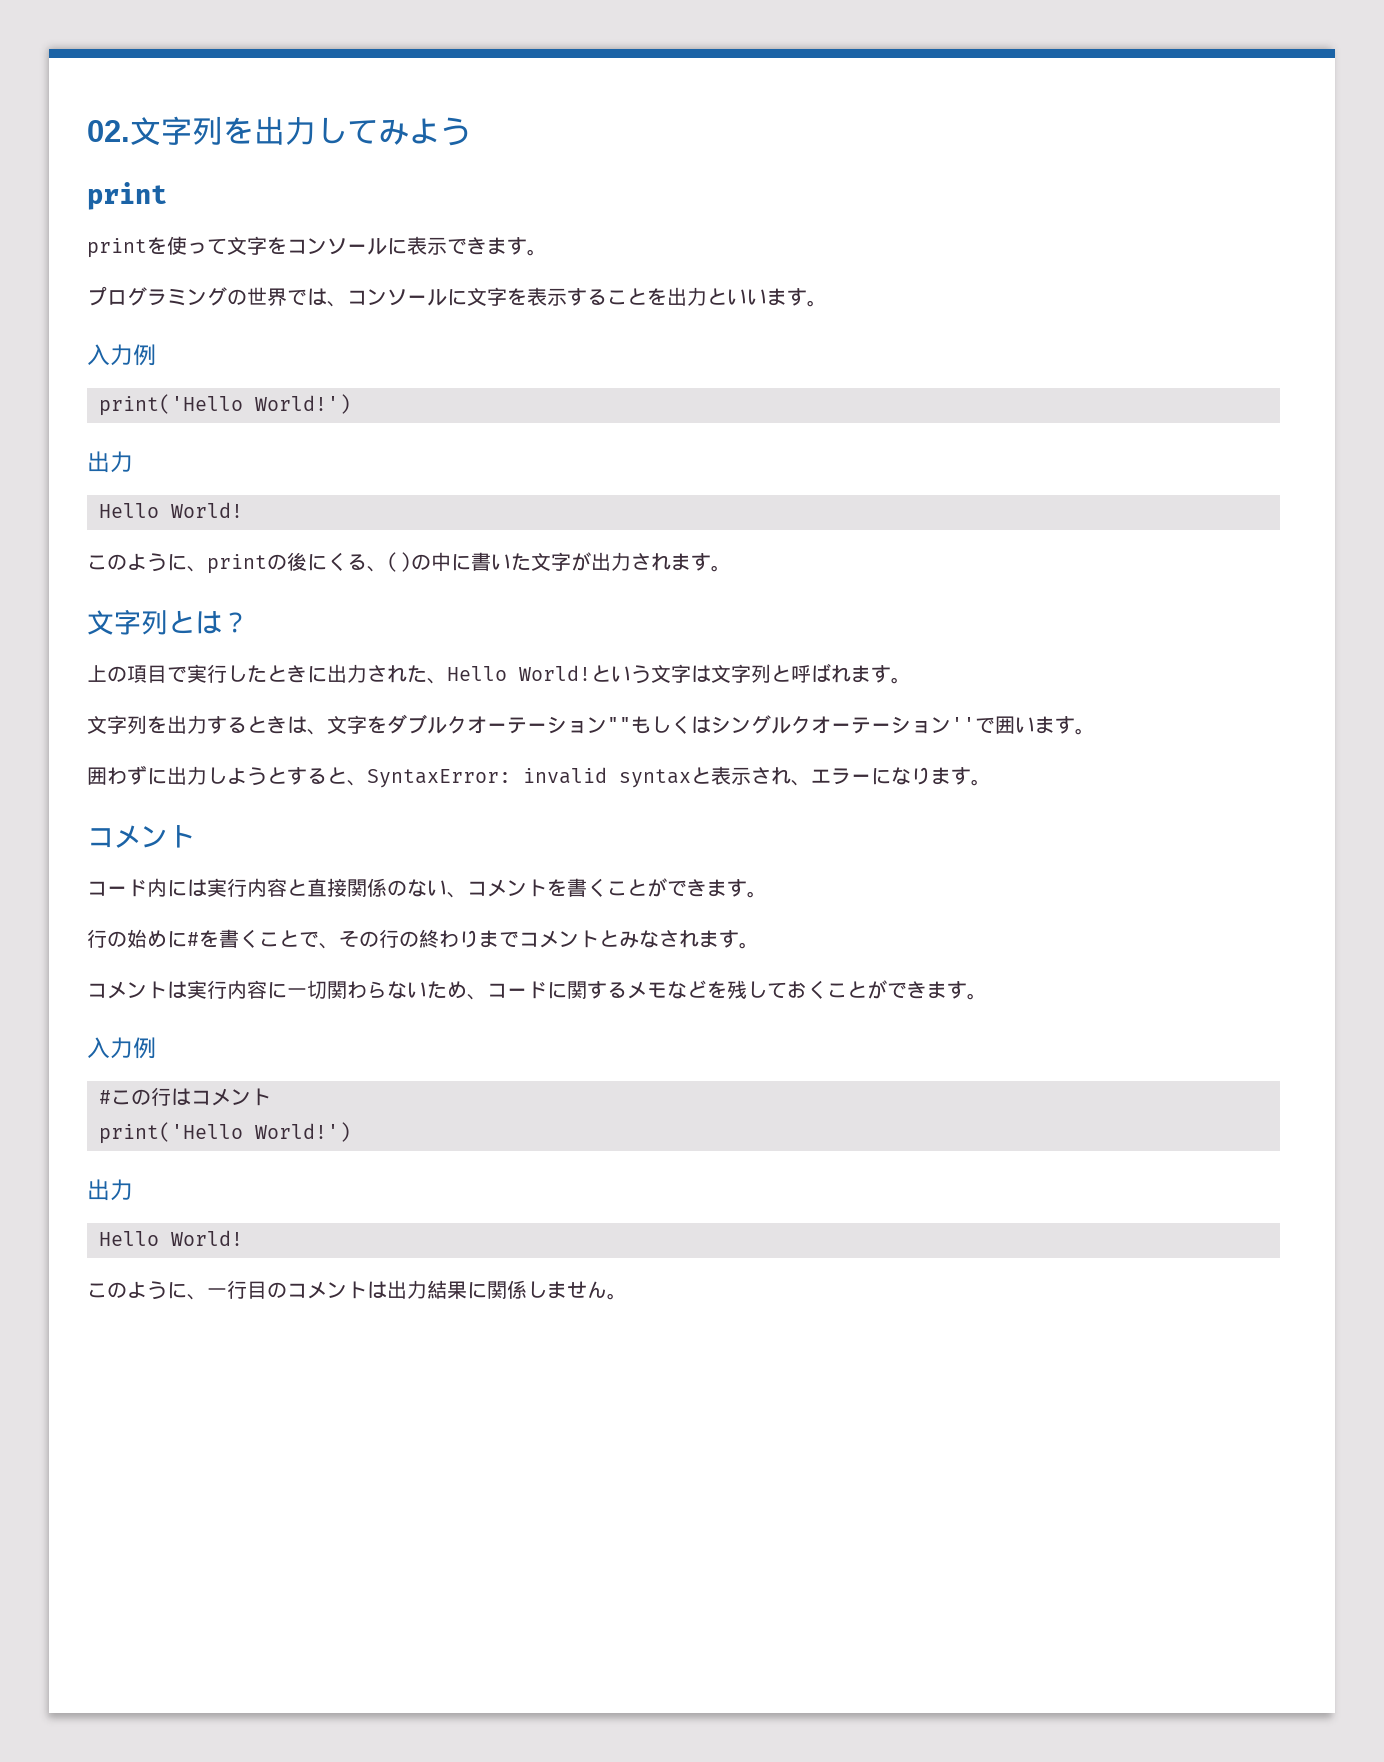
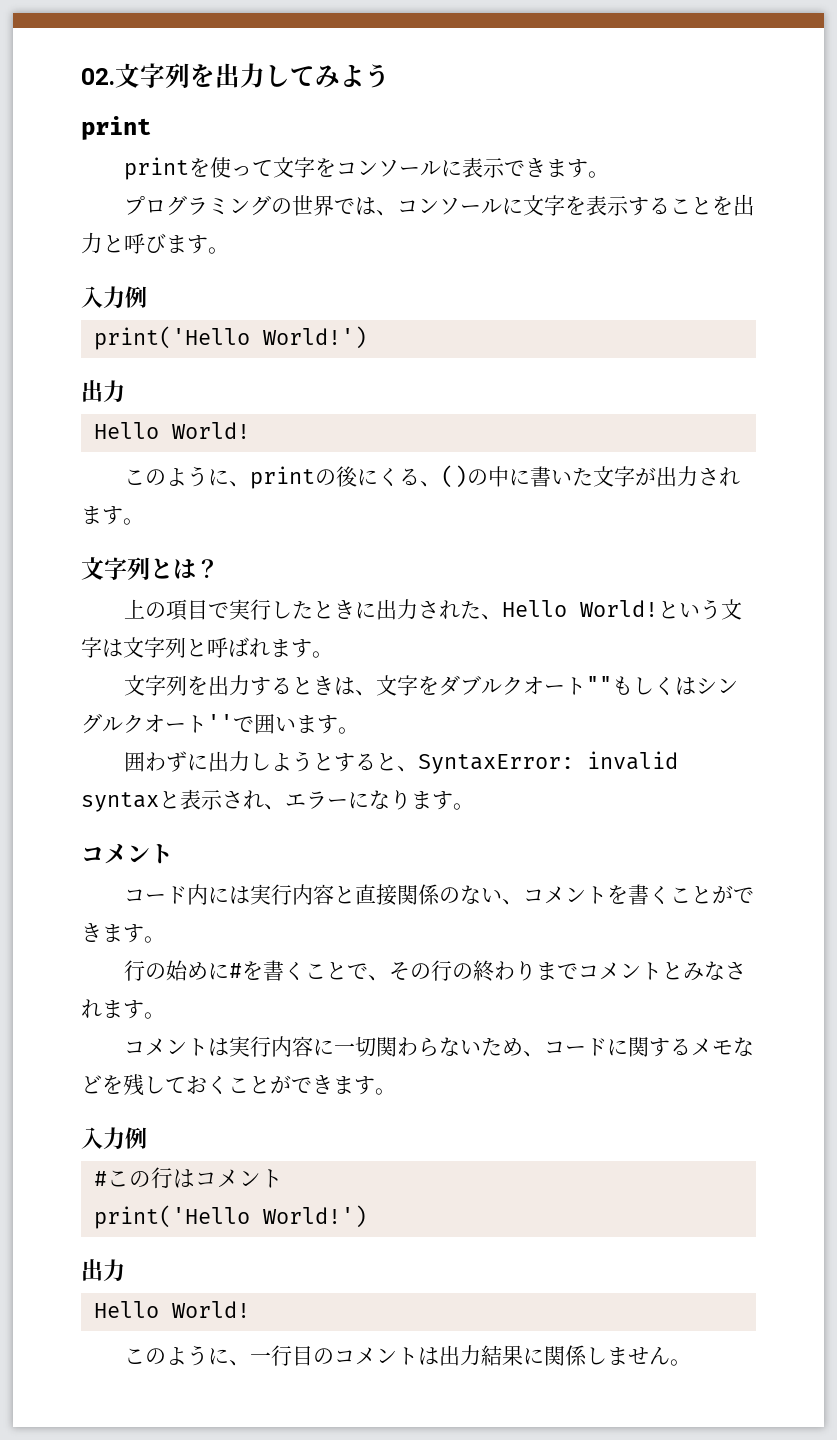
- プログラミングの世界では、コンソールに文字を表示することを出力といいます。
+ プログラミングの世界では、コンソールに文字を表示することを出力と呼びます。
- 文字列を出力するときは、文字をダブルクオーテーション""もしくはシングルクオーテーション''で囲います。
+ 文字列を出力するときは、文字をダブルクオート""もしくはシングルクオート''で囲います。

